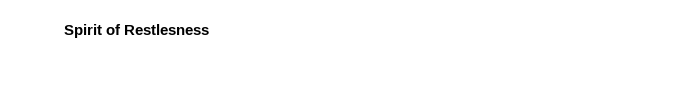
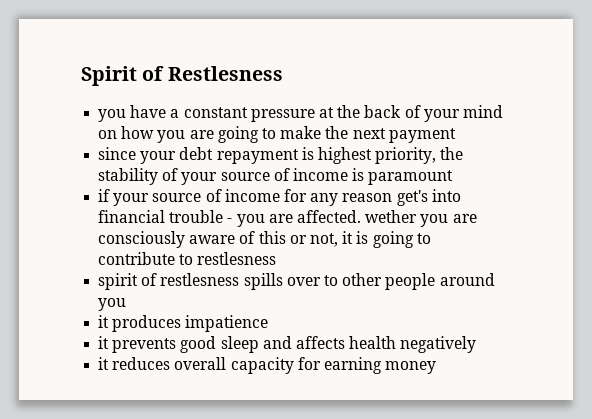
+ you have a constant pressure at the back of your mind on how you are going to make the next payment
+ since your debt repayment is highest priority, the stability of your source of income is paramount
+ if your source of income for any reason get's into financial trouble - you are affected. wether you are consciously aware of this or not, it is going to contribute to restlesness
+ spirit of restlesness spills over to other people around you
+ it produces impatience
+ it prevents good sleep and affects health negatively
+ it reduces overall capacity for earning money

